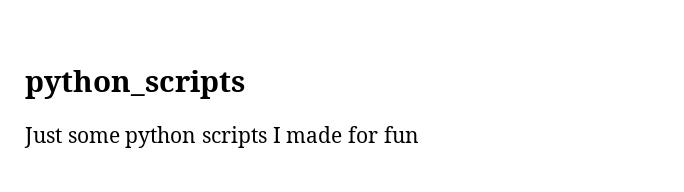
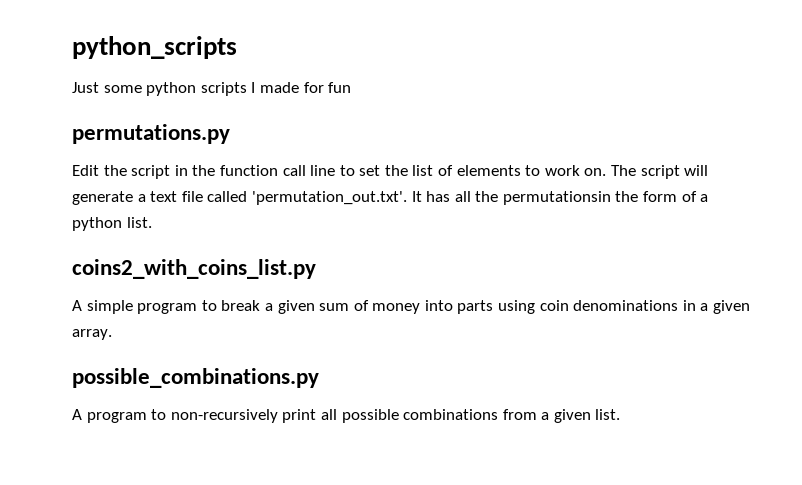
+ permutations.py
+ Edit the script in the function call line to set the list of elements to work on. The script will generate a text file called 'permutation_out.txt'. It has all the permutationsin the form of a python list.
+ coins2_with_coins_list.py
+ A simple program to break a given sum of money into parts using coin denominations in a given array.
+ possible_combinations.py
+ A program to non-recursively print all possible combinations from a given list.

